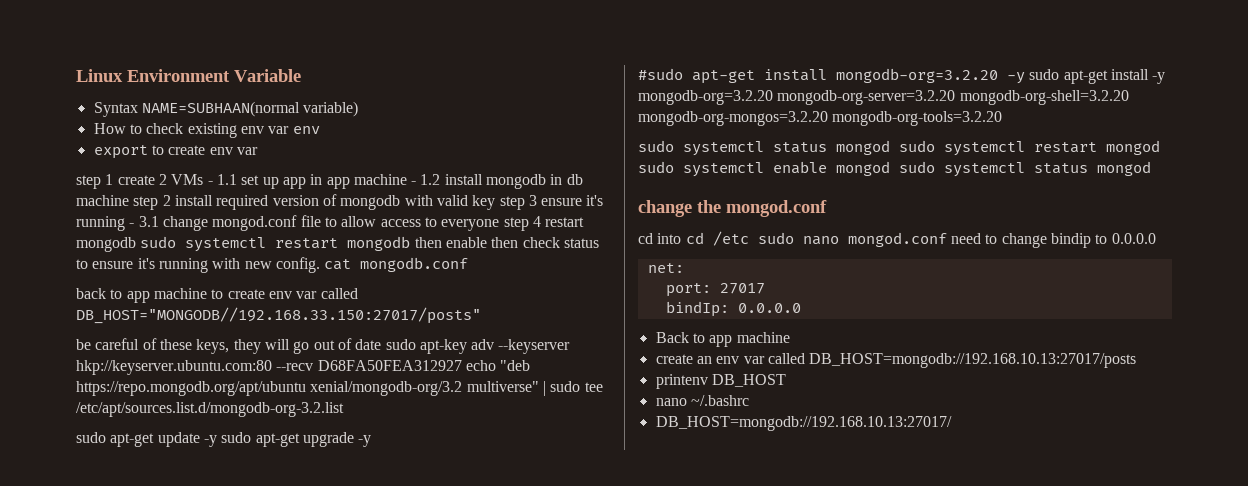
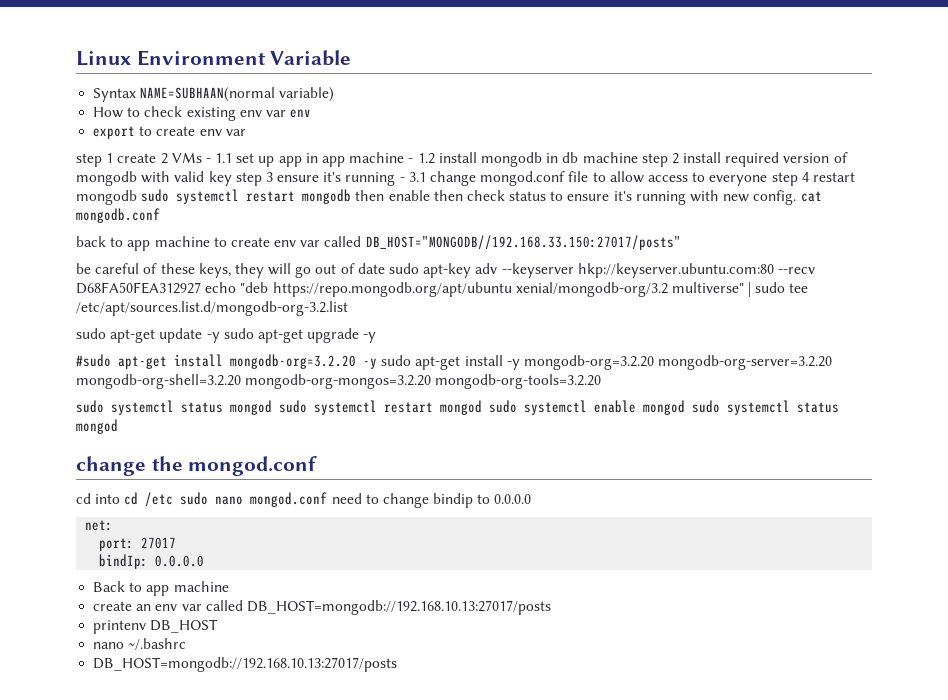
  nano ~/.bashrc
- DB_HOST=mongodb://192.168.10.13:27017/
+ DB_HOST=mongodb://192.168.10.13:27017/posts

